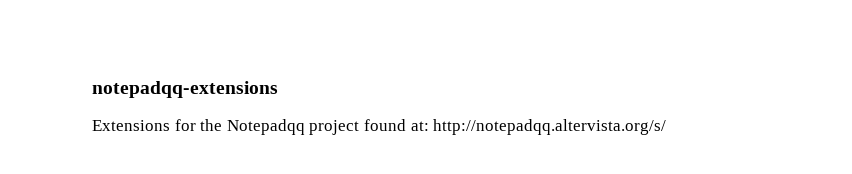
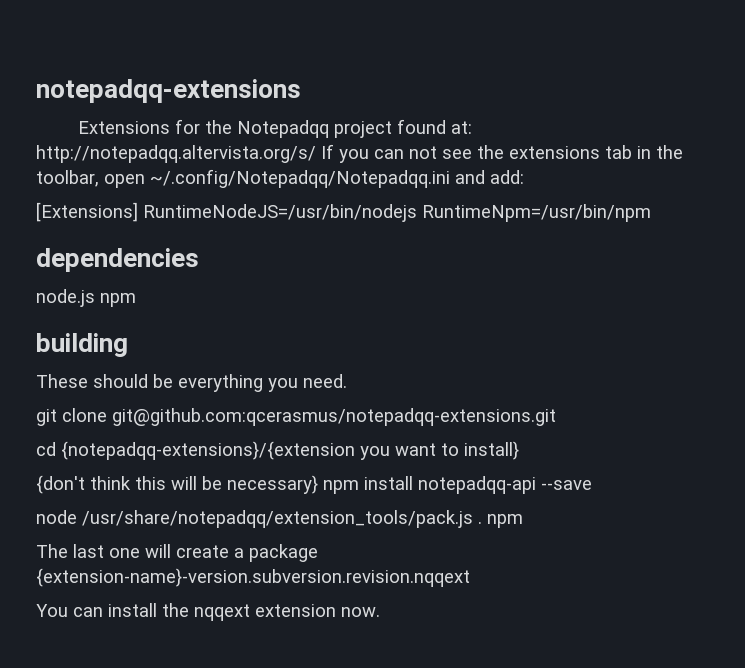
- Extensions for the Notepadqq project found at: http://notepadqq.altervista.org/s/
+ Extensions for the Notepadqq project found at: http://notepadqq.altervista.org/s/ If you can not see the extensions tab in the toolbar, open ~/.config/Notepadqq/Notepadqq.ini and add:
+ [Extensions] RuntimeNodeJS=/usr/bin/nodejs RuntimeNpm=/usr/bin/npm
+ dependencies
+ node.js npm
+ building
+ These should be everything you need.
+ git clone git@github.com:qcerasmus/notepadqq-extensions.git
+ cd {notepadqq-extensions}/{extension you want to install}
+ {don't think this will be necessary} npm install notepadqq-api --save
+ node /usr/share/notepadqq/extension_tools/pack.js . npm
+ The last one will create a package {extension-name}-version.subversion.revision.nqqext
+ You can install the nqqext extension now.

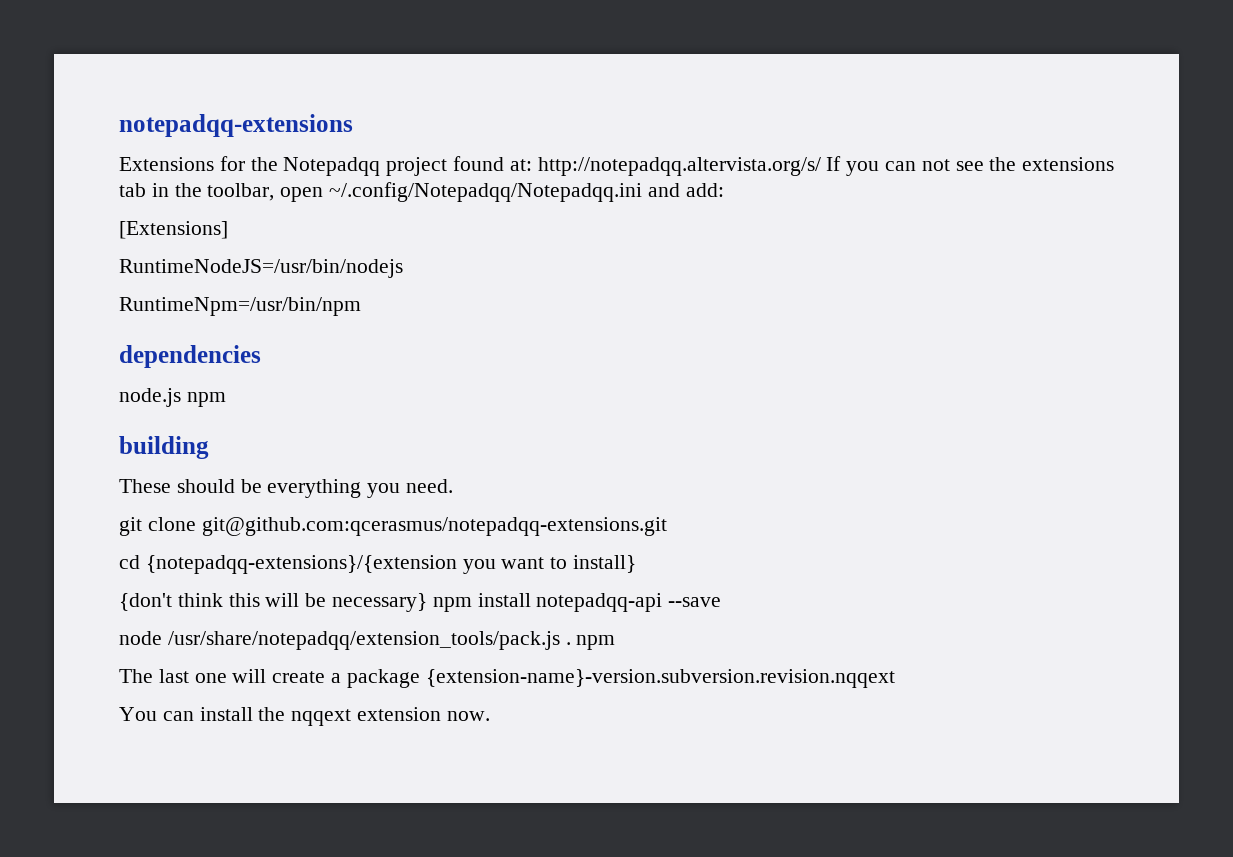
- [Extensions] RuntimeNodeJS=/usr/bin/nodejs RuntimeNpm=/usr/bin/npm
+ [Extensions]
+ RuntimeNodeJS=/usr/bin/nodejs
+ RuntimeNpm=/usr/bin/npm

